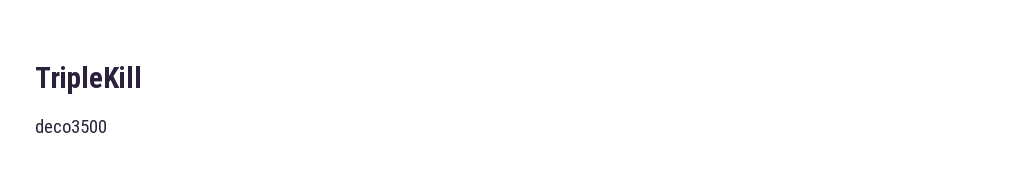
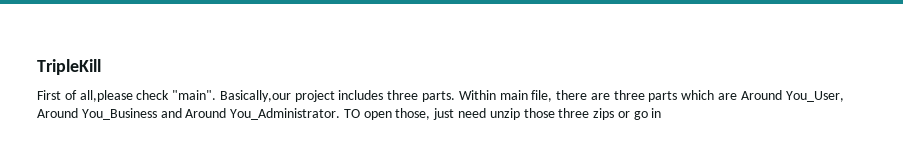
- deco3500
+ First of all,please check "main". Basically,our project includes three parts. Within main file, there are three parts which are Around You_User, Around You_Business and Around You_Administrator. TO open those, just need unzip those three zips or go in

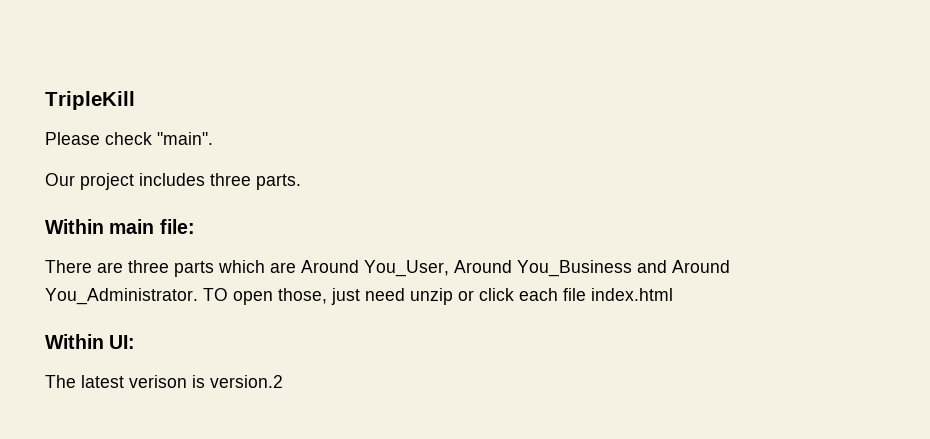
- First of all,please check "main". Basically,our project includes three parts. Within main file, there are three parts which are Around You_User, Around You_Business and Around You_Administrator.
+ Please check "main".
+ Our project includes three parts.
+ Within main file:
+ There are three parts which are Around You_User, Around You_Business and Around You_Administrator.
- TO open those, just need unzip those three zips or go in
+ TO open those, just need unzip or click each file index.html
+ Within UI:
+ The latest verison is version.2

